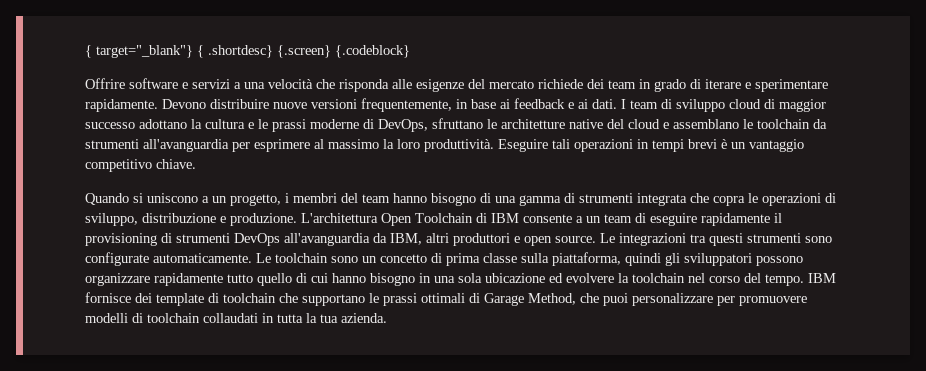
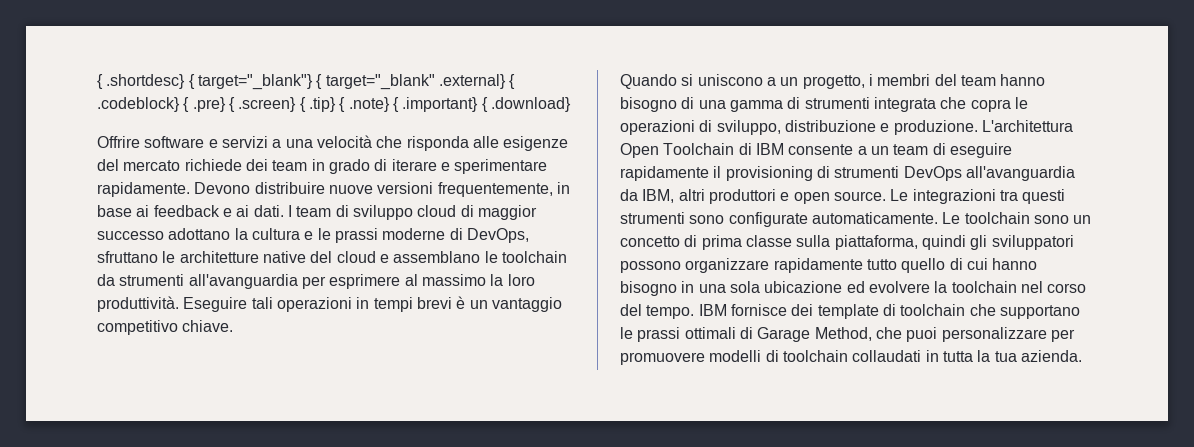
- { target="_blank"} { .shortdesc} {.screen} {.codeblock}
+ { .shortdesc} { target="_blank"} { target="_blank" .external} { .codeblock} { .pre} { .screen} { .tip} { .note} { .important} { .download}

